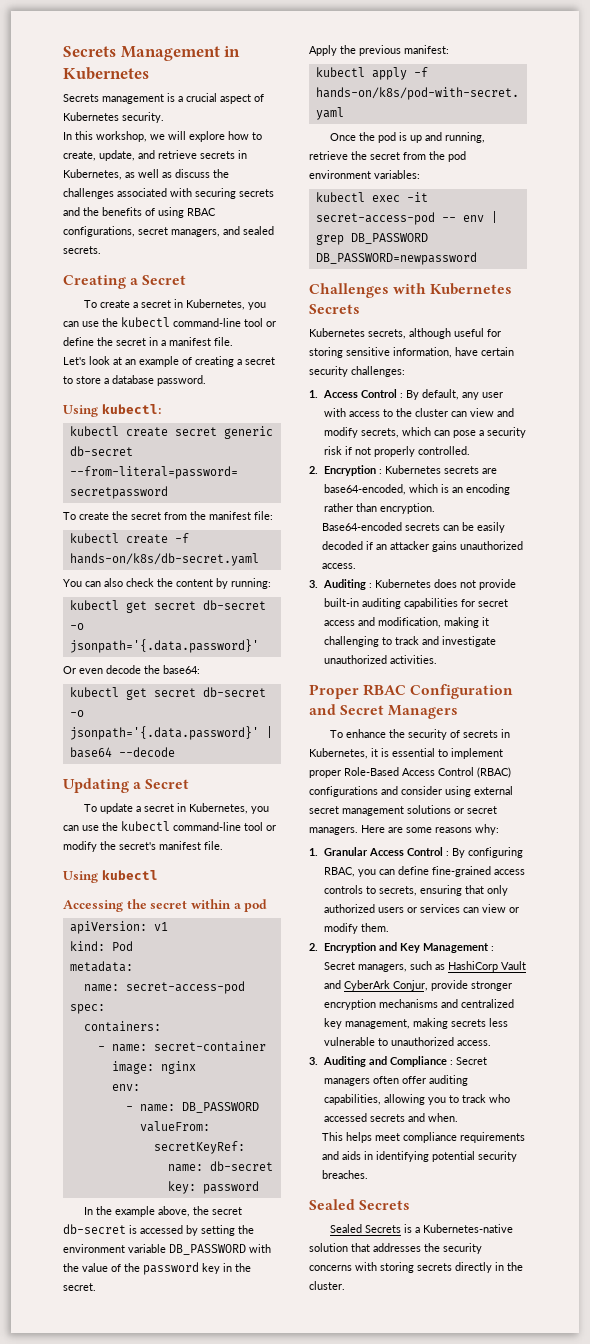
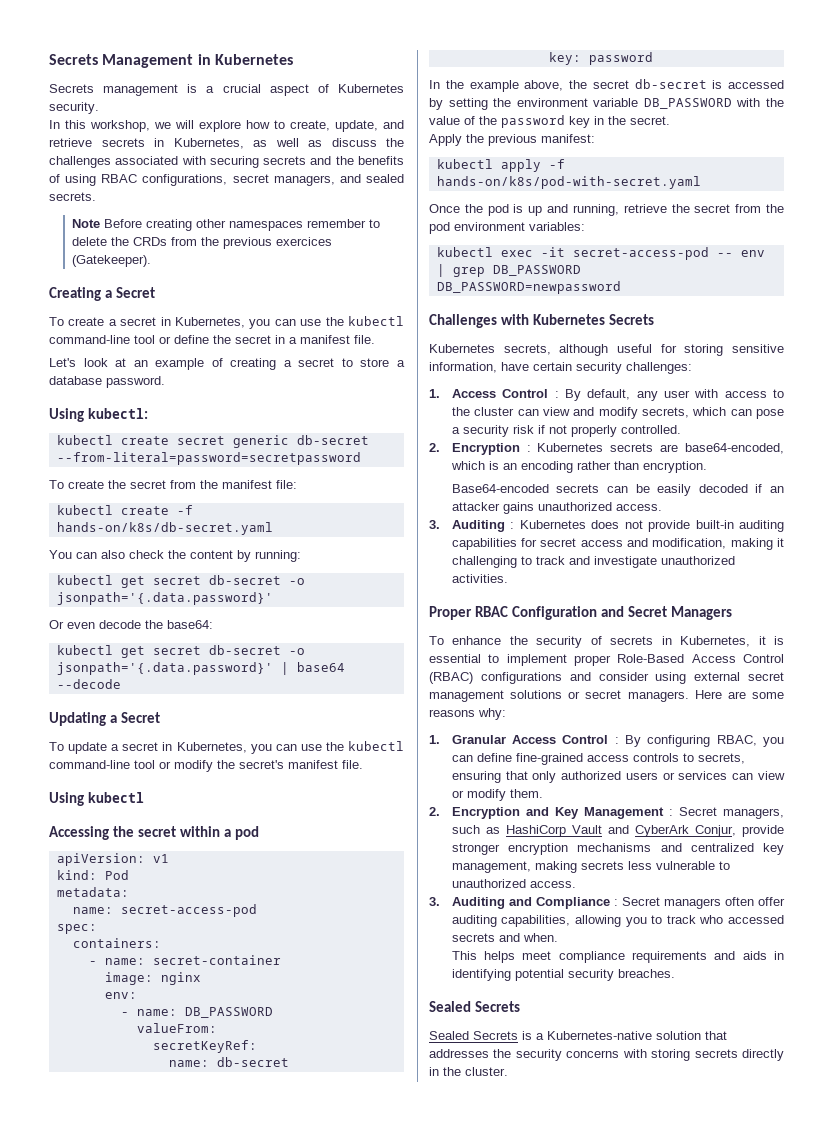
+ Note Before creating other namespaces remember to delete the CRDs from the previous exercices (Gatekeeper).

